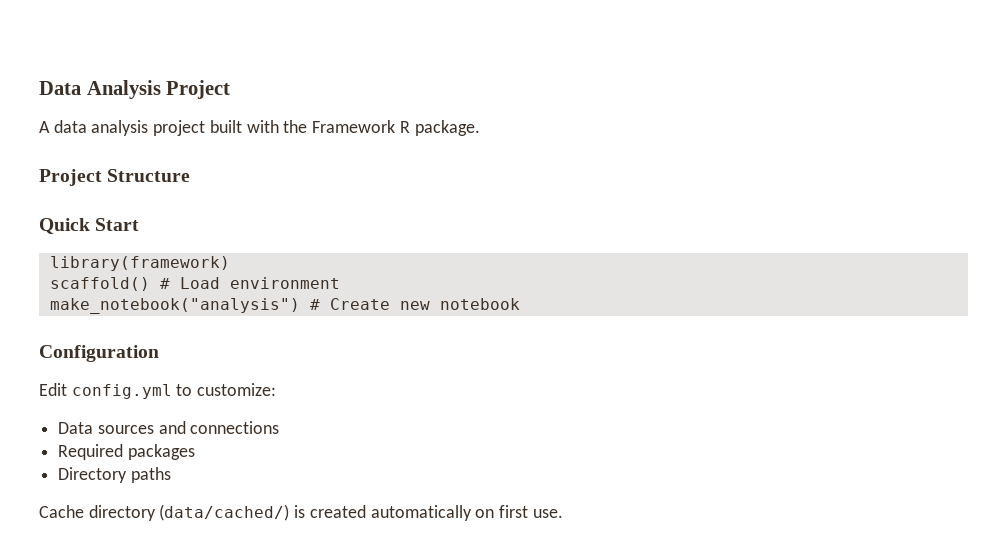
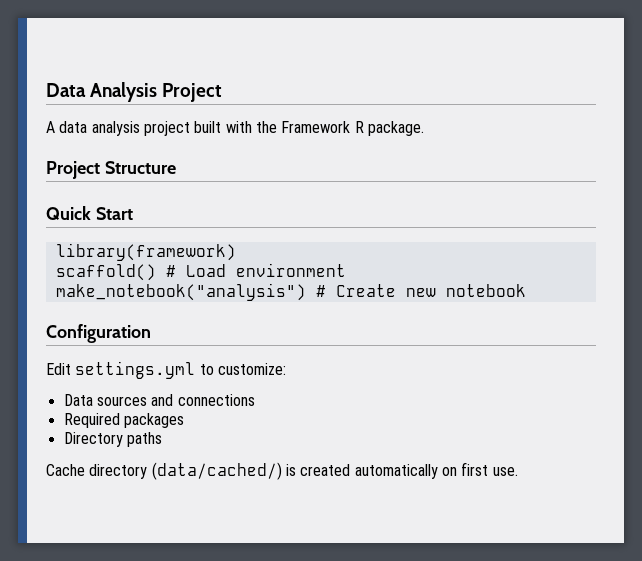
- Edit config.yml to customize:
+ Edit settings.yml to customize:

